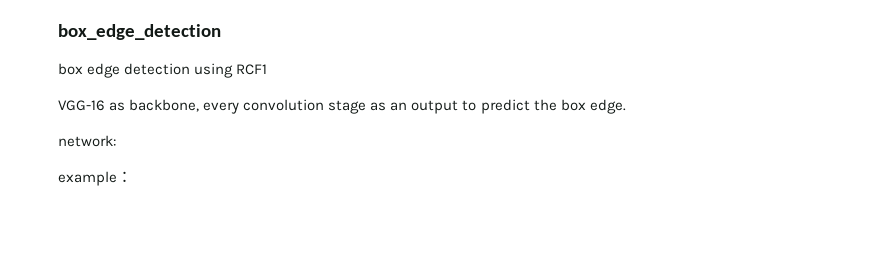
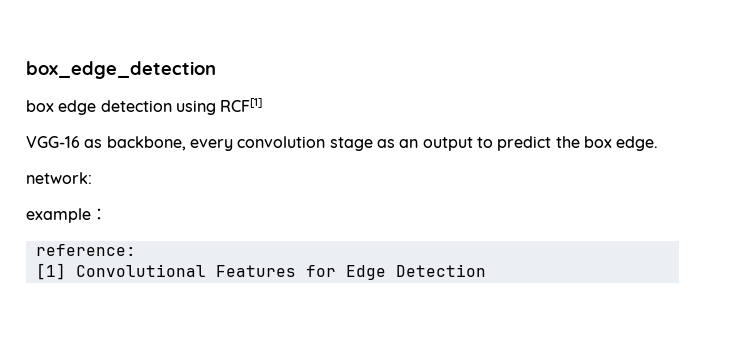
- box edge detection using RCF1
+ box edge detection using RCF[1]
+ reference:
+ [1] Convolutional Features for Edge Detection

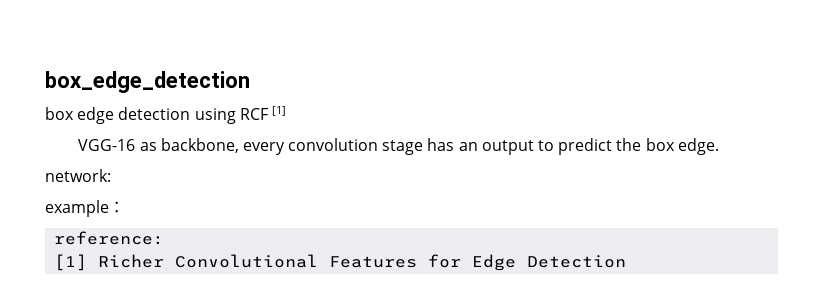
- box edge detection using RCF[1]
+ box edge detection using RCF [1]
- VGG-16 as backbone, every convolution stage as an output to predict the box edge.
+ VGG-16 as backbone, every convolution stage has an output to predict the box edge.
- [1] Convolutional Features for Edge Detection
+ [1] Richer Convolutional Features for Edge Detection

